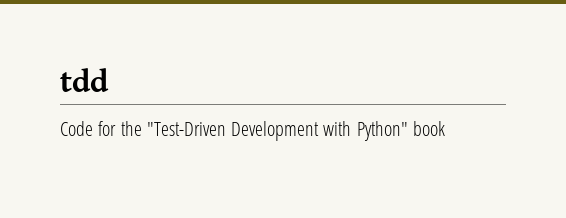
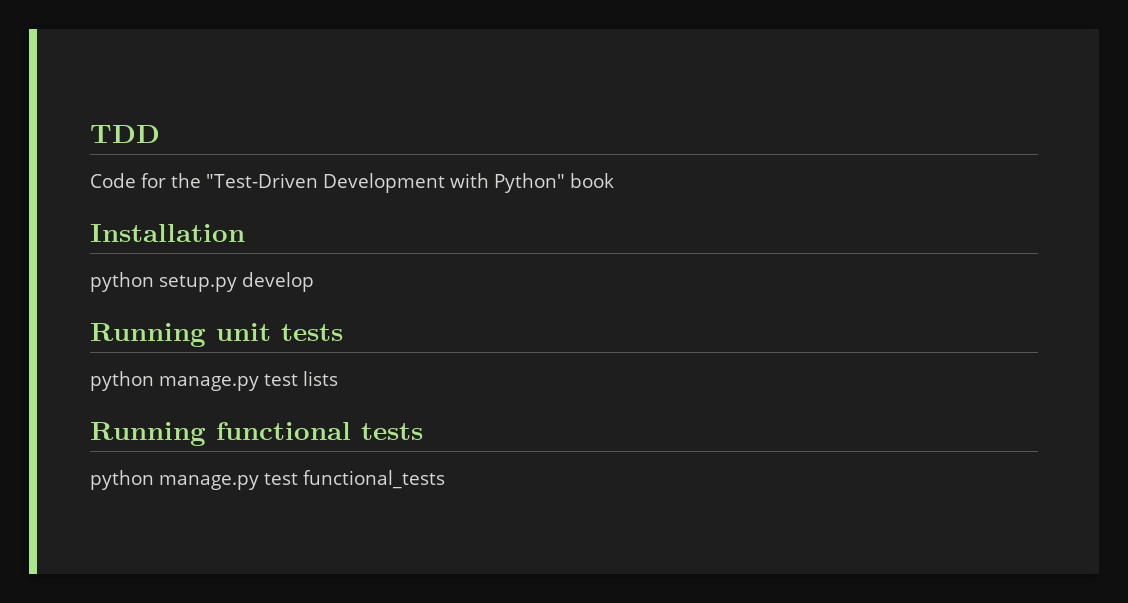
- tdd
+ TDD
+ Installation
+ python setup.py develop
+ Running unit tests
+ python manage.py test lists
+ Running functional tests
+ python manage.py test functional_tests

